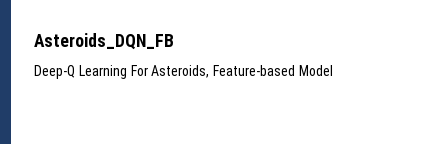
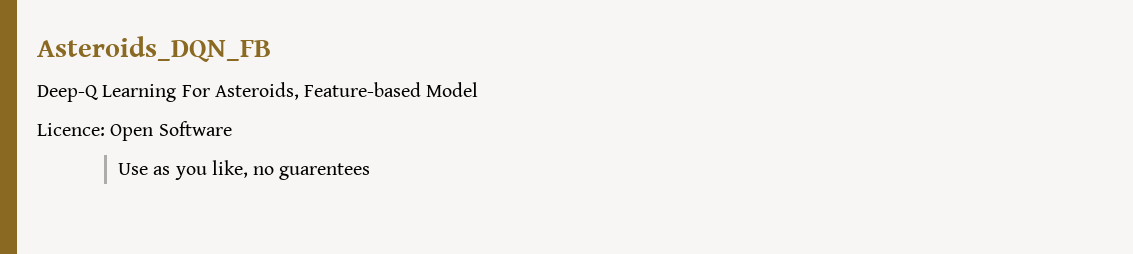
+ Licence: Open Software
+ Use as you like, no guarentees

